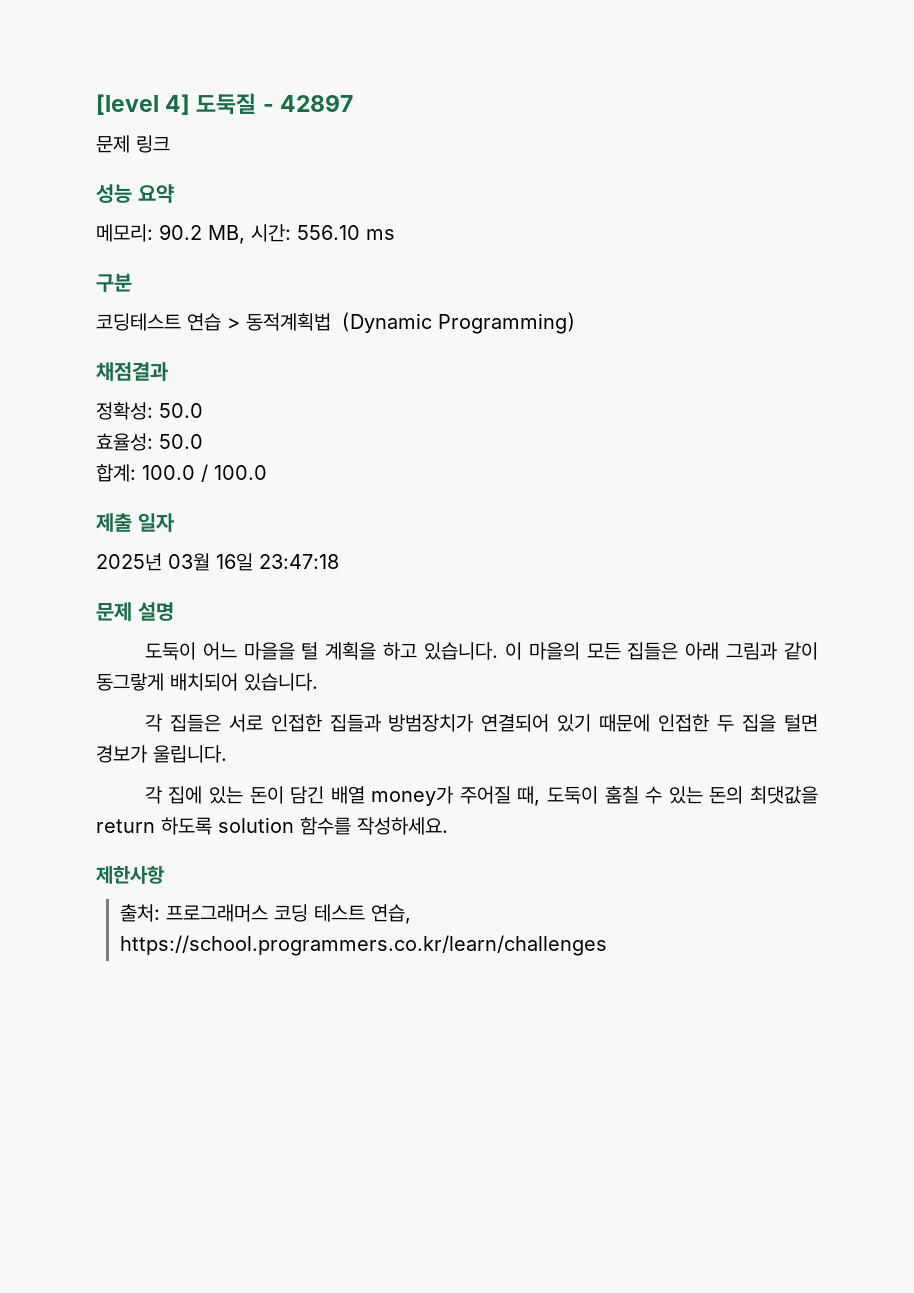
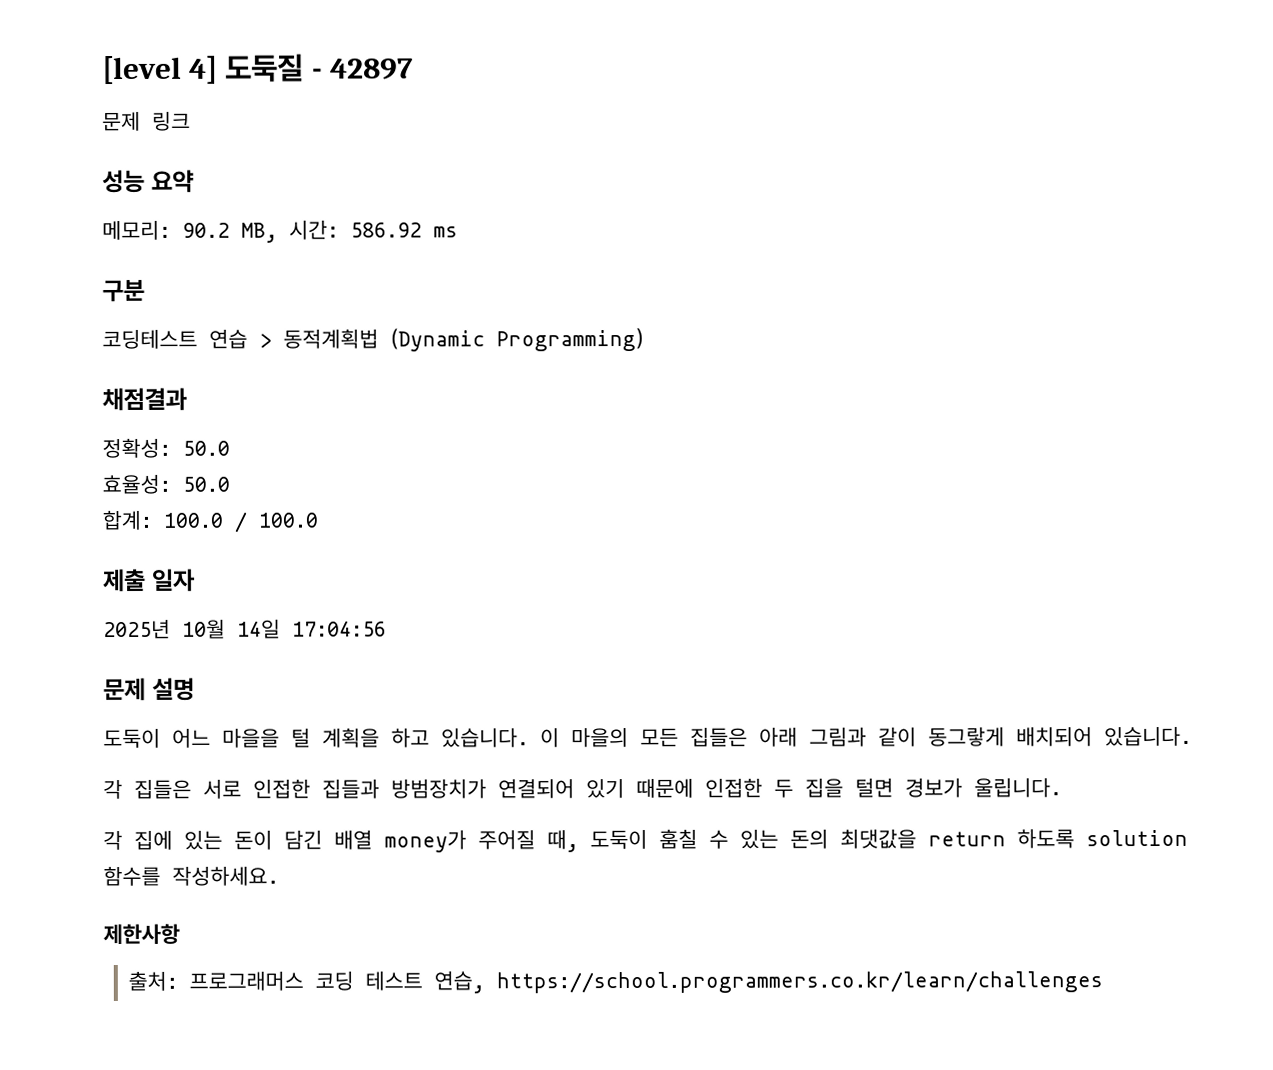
- 메모리: 90.2 MB, 시간: 556.10 ms
+ 메모리: 90.2 MB, 시간: 586.92 ms
- 2025년 03월 16일 23:47:18
+ 2025년 10월 14일 17:04:56

